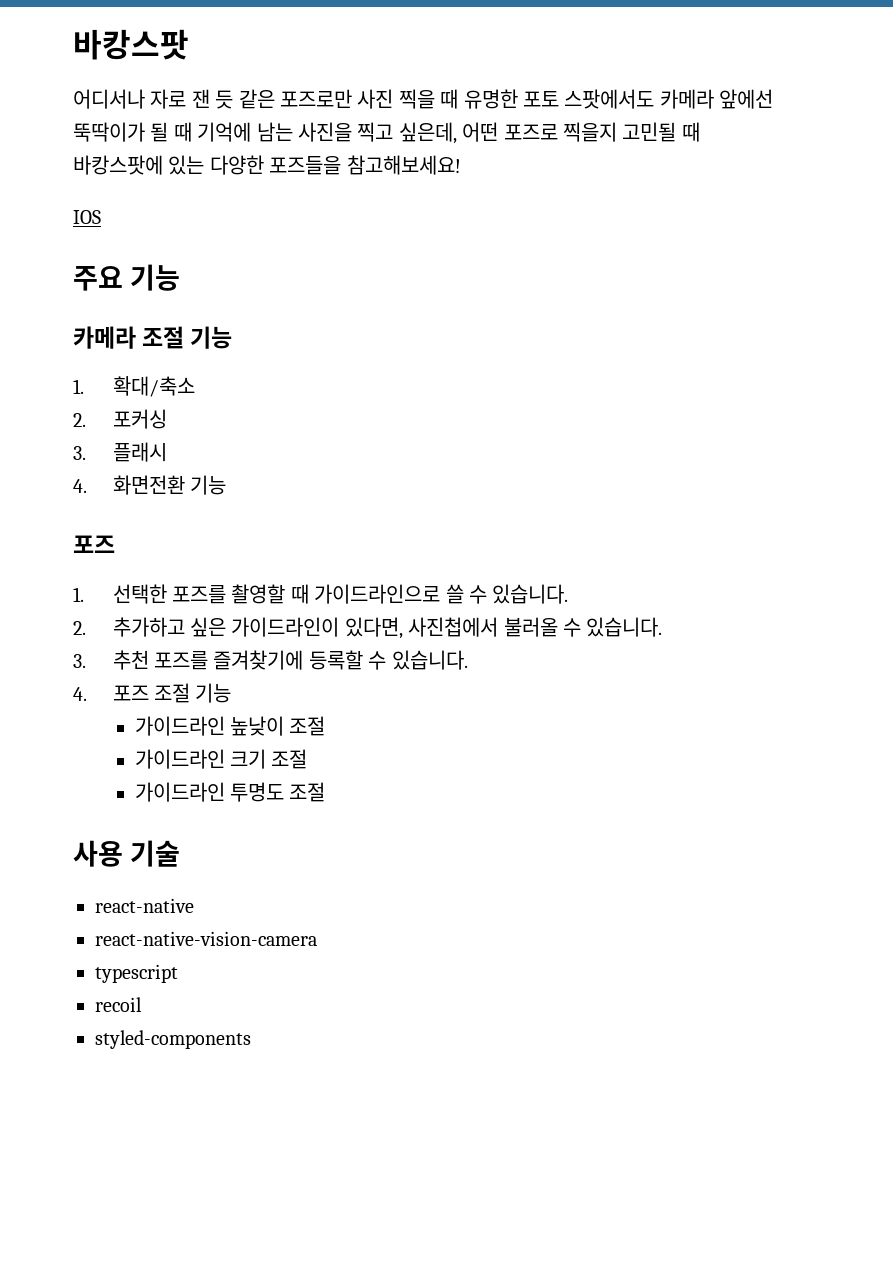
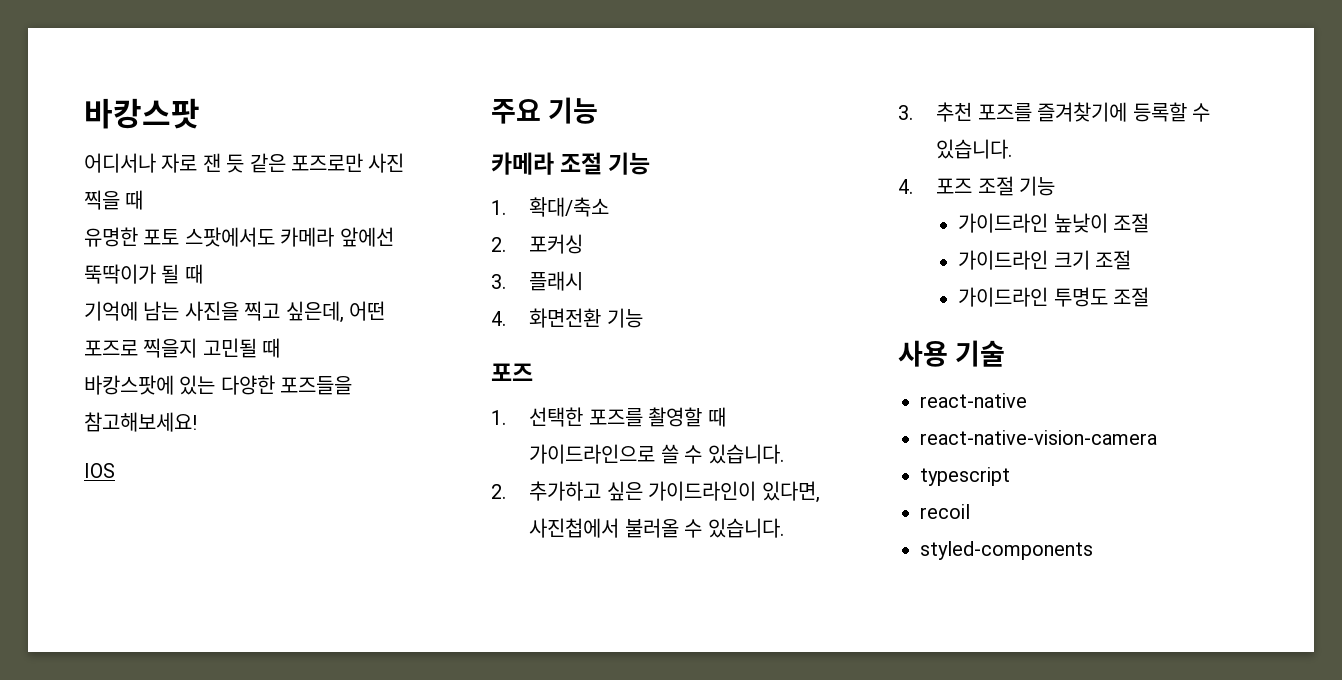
- 어디서나 자로 잰 듯 같은 포즈로만 사진 찍을 때 유명한 포토 스팟에서도 카메라 앞에선 뚝딱이가 될 때 기억에 남는 사진을 찍고 싶은데, 어떤 포즈로 찍을지 고민될 때
+ 어디서나 자로 잰 듯 같은 포즈로만 사진 찍을 때
+ 유명한 포토 스팟에서도 카메라 앞에선 뚝딱이가 될 때
+ 기억에 남는 사진을 찍고 싶은데, 어떤 포즈로 찍을지 고민될 때

